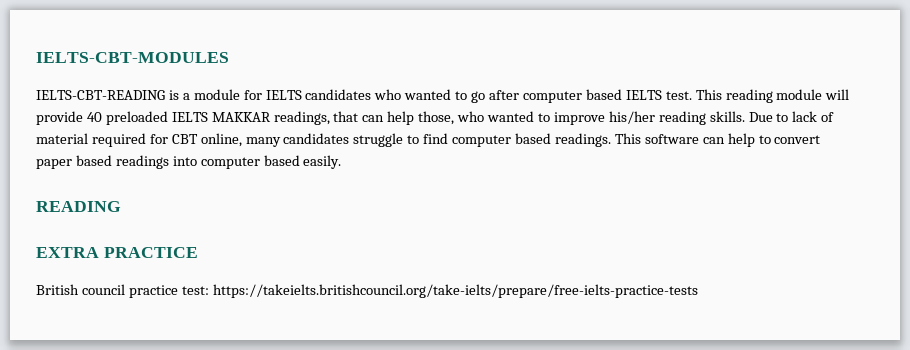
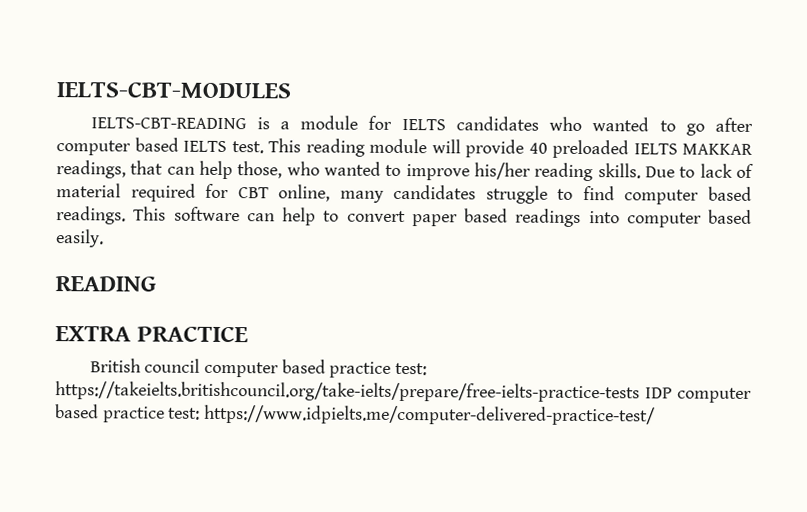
- British council practice test: https://takeielts.britishcouncil.org/take-ielts/prepare/free-ielts-practice-tests
+ British council computer based practice test: https://takeielts.britishcouncil.org/take-ielts/prepare/free-ielts-practice-tests IDP computer based practice test: https://www.idpielts.me/computer-delivered-practice-test/

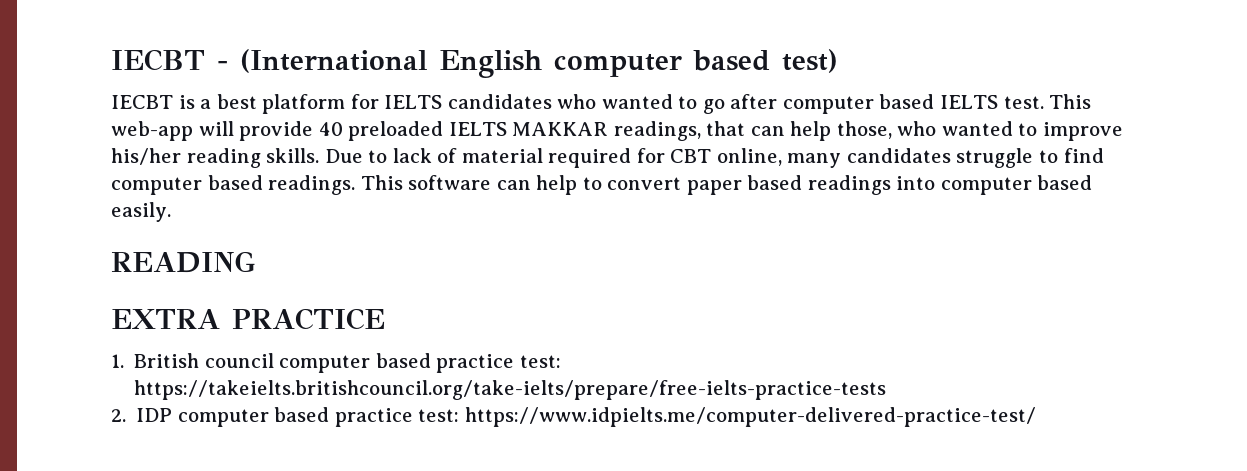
- IELTS-CBT-MODULES
- IELTS-CBT-READING is a module for IELTS candidates who wanted to go after computer based IELTS test.
+ IECBT - (International English computer based test)
+ IECBT is a best platform for IELTS candidates who wanted to go after computer based IELTS test.
- This reading module will provide 40 preloaded IELTS MAKKAR readings, that can help those, who wanted to improve his/her reading skills.
+ This web-app will provide 40 preloaded IELTS MAKKAR readings, that can help those, who wanted to improve his/her reading skills.
- British council computer based practice test: https://takeielts.britishcouncil.org/take-ielts/prepare/free-ielts-practice-tests IDP computer based practice test: https://www.idpielts.me/computer-delivered-practice-test/
+ 1. British council computer based practice test: https://takeielts.britishcouncil.org/take-ielts/prepare/free-ielts-practice-tests
+ 2. IDP computer based practice test: https://www.idpielts.me/computer-delivered-practice-test/

